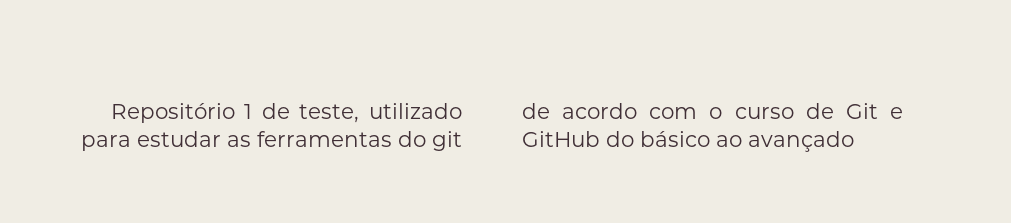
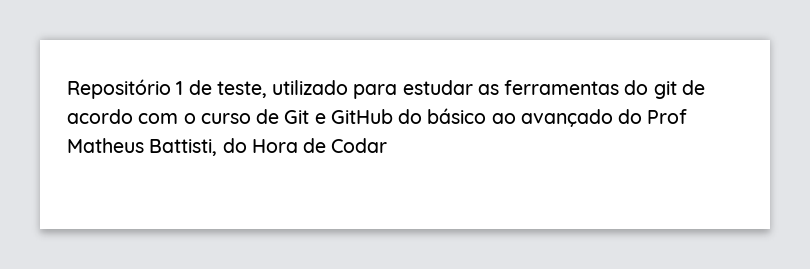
- Repositório 1 de teste, utilizado para estudar as ferramentas do git de acordo com o curso de Git e GitHub do básico ao avançado
+ Repositório 1 de teste, utilizado para estudar as ferramentas do git de acordo com o curso de Git e GitHub do básico ao avançado do Prof Matheus Battisti, do Hora de Codar

